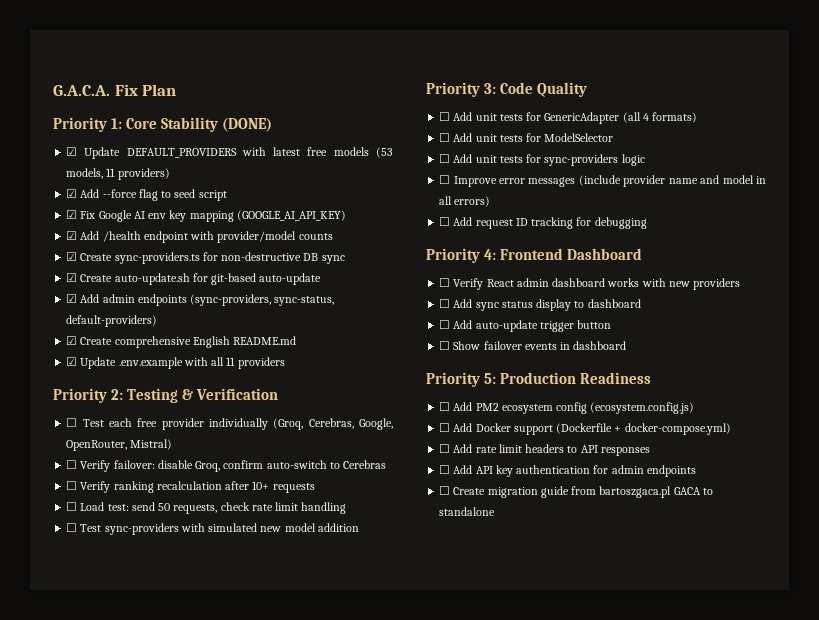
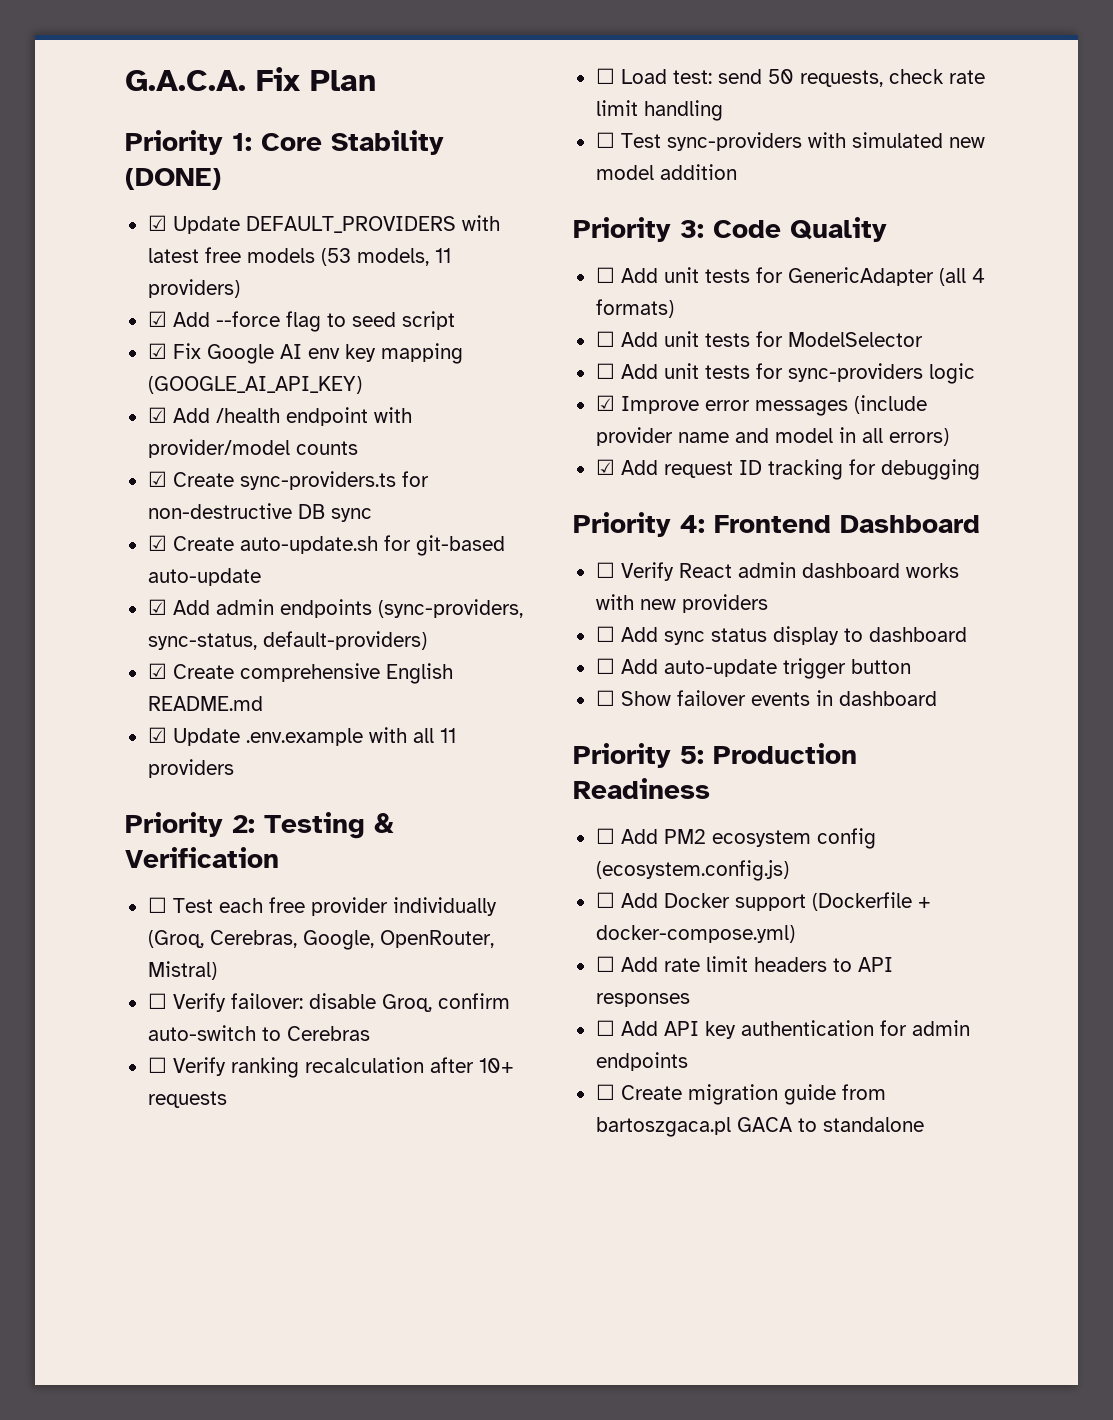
- ☐ Improve error messages (include provider name and model in all errors)
+ ☑ Improve error messages (include provider name and model in all errors)
- ☐ Add request ID tracking for debugging
+ ☑ Add request ID tracking for debugging

